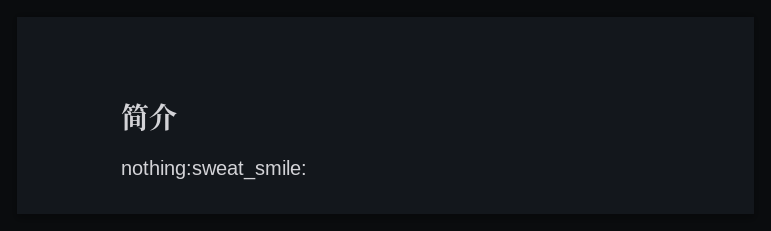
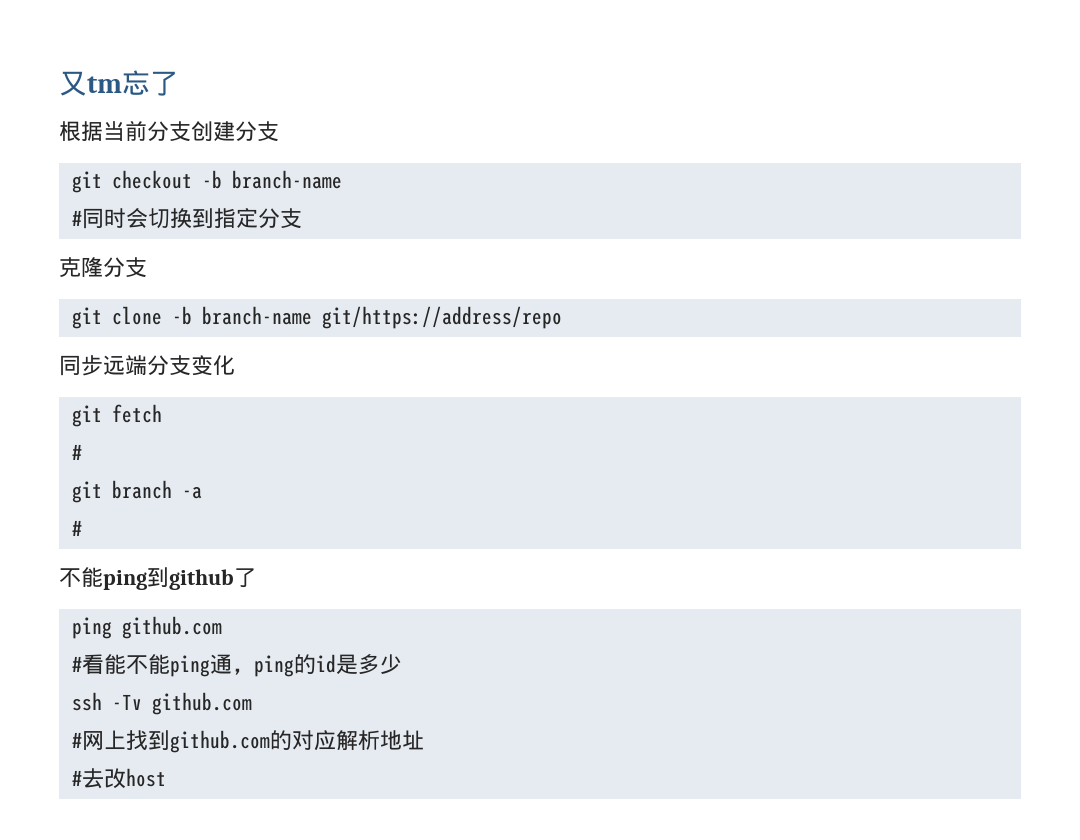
- 简介
- nothing:sweat_smile:
+ 又tm忘了
+ 根据当前分支创建分支
+ git checkout -b branch-name
+ #同时会切换到指定分支
+ 克隆分支
+ git clone -b branch-name git/https://address/repo
+ 同步远端分支变化
+ git fetch
+ #
+ git branch -a
+ #
+ 不能ping到github了
+ ping github.com
+ #看能不能ping通，ping的id是多少
+ ssh -Tv github.com
+ #网上找到github.com的对应解析地址
+ #去改host

